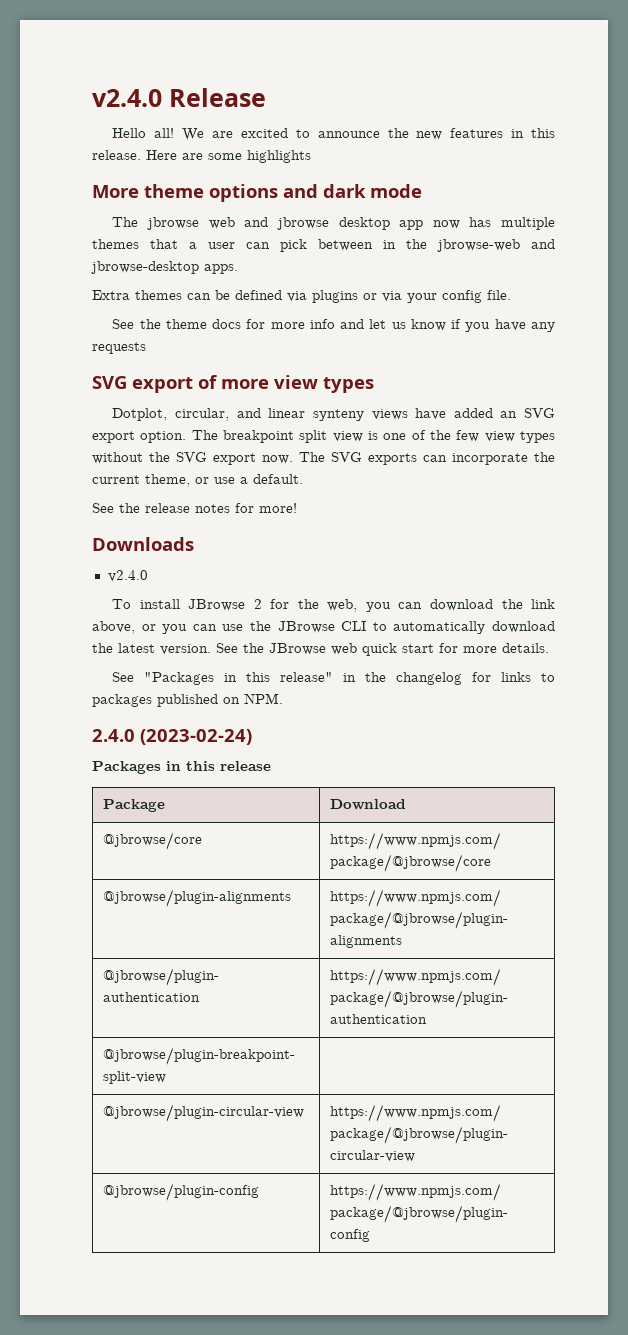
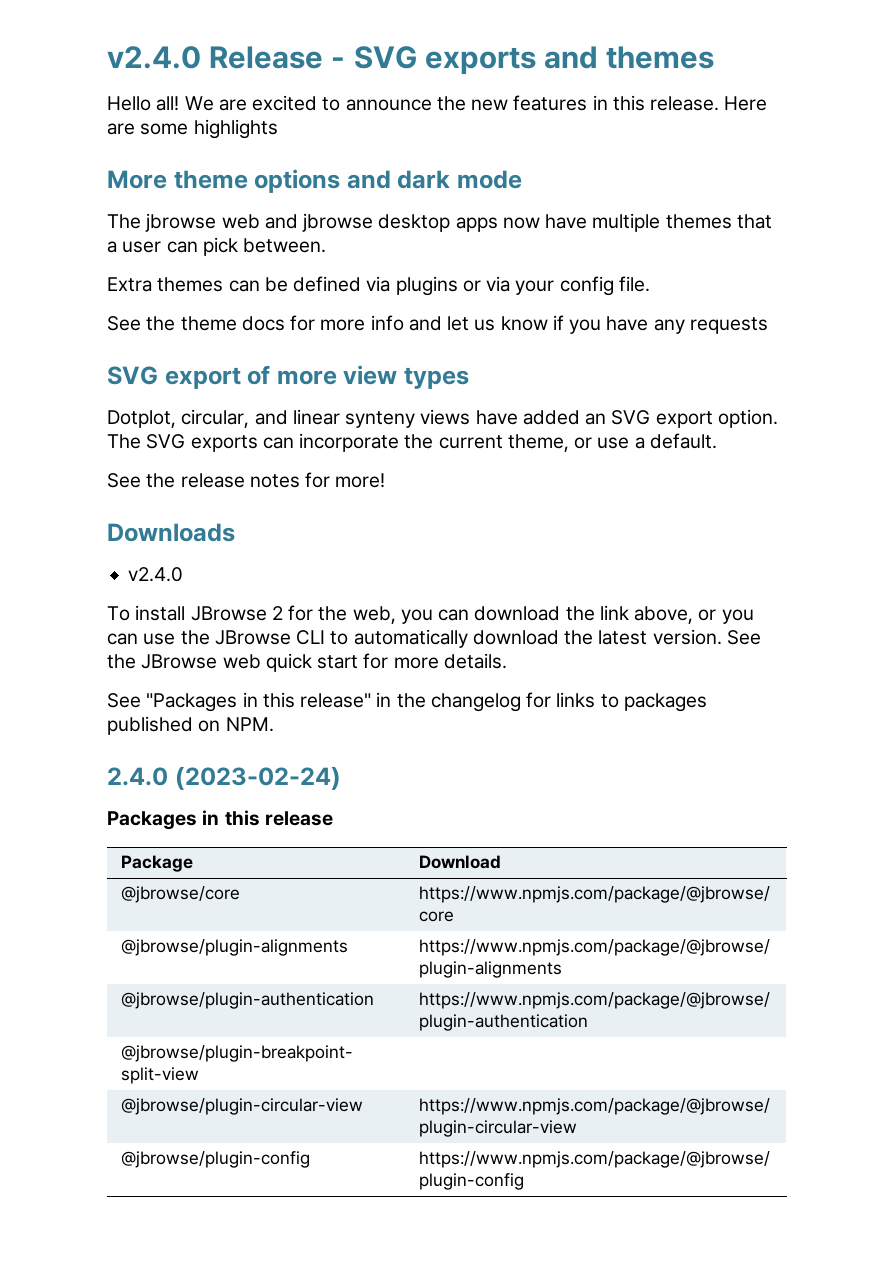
- v2.4.0 Release
+ v2.4.0 Release - SVG exports and themes
- The jbrowse web and jbrowse desktop app now has multiple themes that a user can pick between in the jbrowse-web and jbrowse-desktop apps.
+ The jbrowse web and jbrowse desktop apps now have multiple themes that a user can pick between.
- The breakpoint split view is one of the few view types without the SVG export now. The SVG exports can incorporate the current theme, or use a default.
+ The SVG exports can incorporate the current theme, or use a default.

